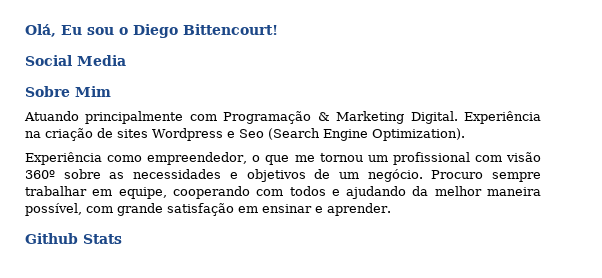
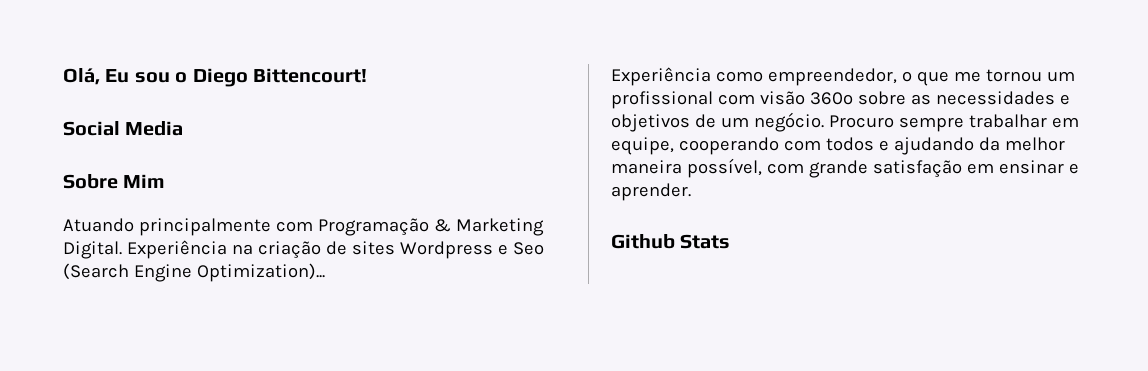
- Experiência na criação de sites Wordpress e Seo (Search Engine Optimization).
+ Experiência na criação de sites Wordpress e Seo (Search Engine Optimization)...

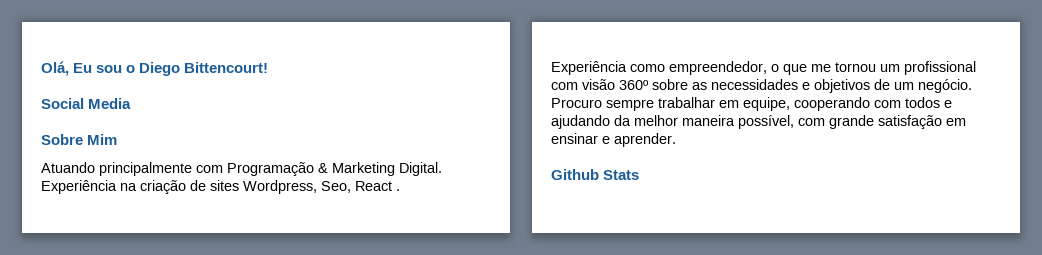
- Experiência na criação de sites Wordpress e Seo (Search Engine Optimization)...
+ Experiência na criação de sites Wordpress, Seo, React .

